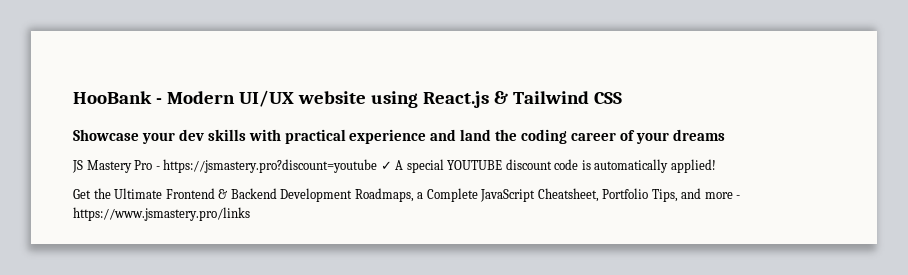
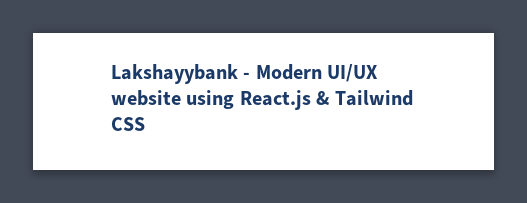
- HooBank - Modern UI/UX website using React.js & Tailwind CSS
+ Lakshayybank - Modern UI/UX website using React.js & Tailwind CSS
- Showcase your dev skills with practical experience and land the coding career of your dreams
- JS Mastery Pro - https://jsmastery.pro?discount=youtube ✓ A special YOUTUBE discount code is automatically applied!
- Get the Ultimate Frontend & Backend Development Roadmaps, a Complete JavaScript Cheatsheet, Portfolio Tips, and more - https://www.jsmastery.pro/links

